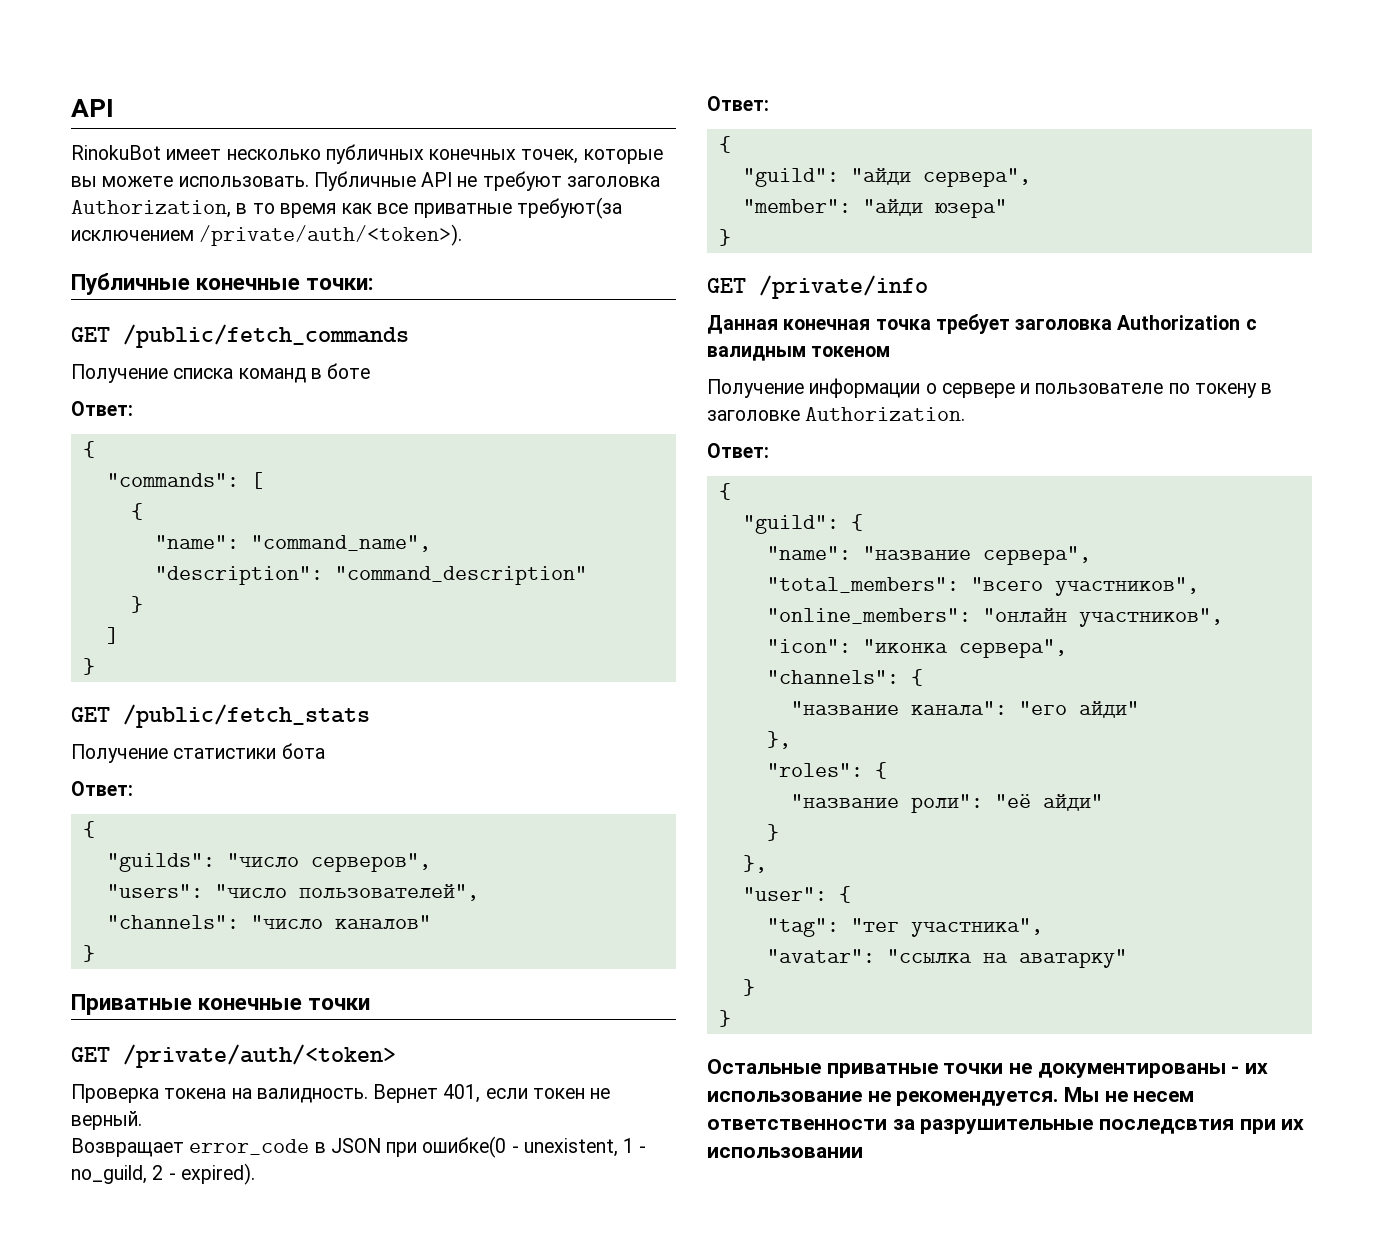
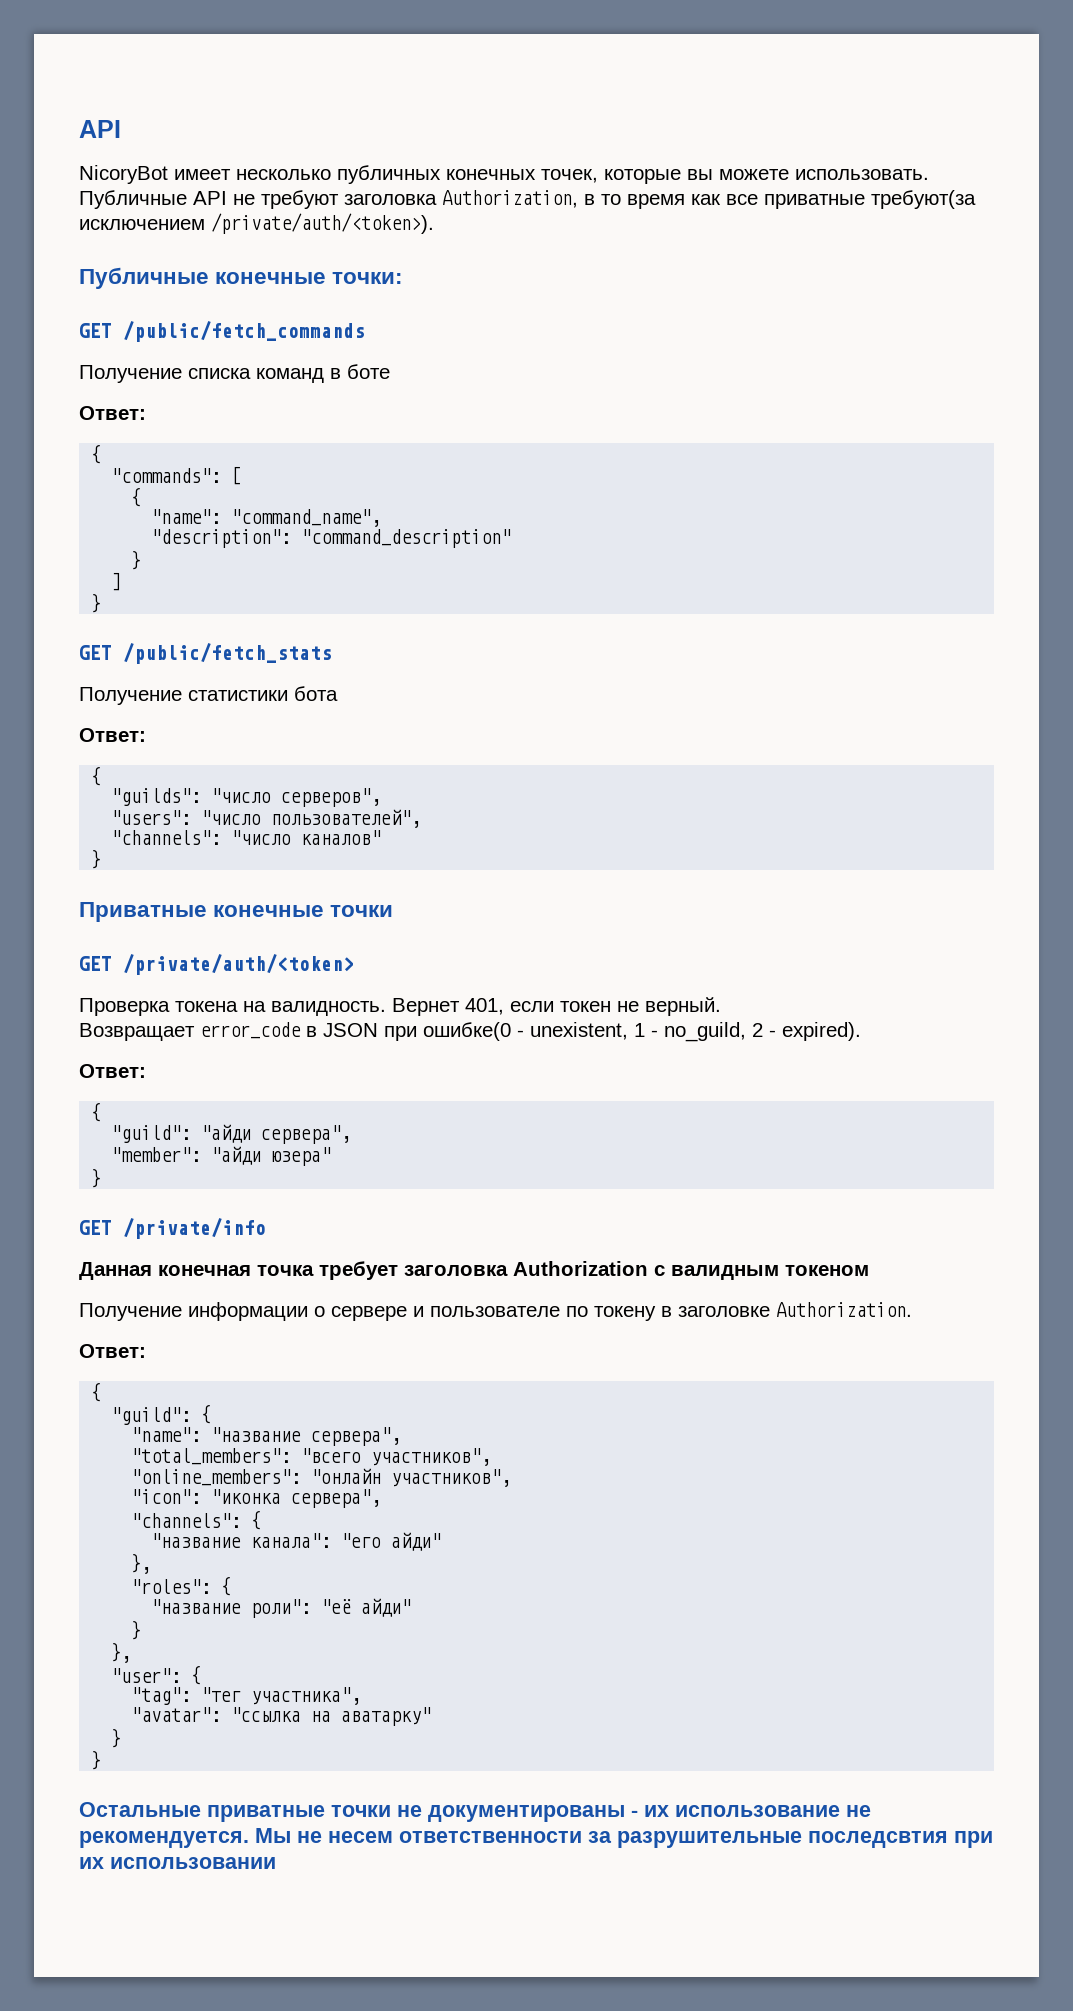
- RinokuBot имеет несколько публичных конечных точек, которые вы можете использовать.
+ NicoryBot имеет несколько публичных конечных точек, которые вы можете использовать.

